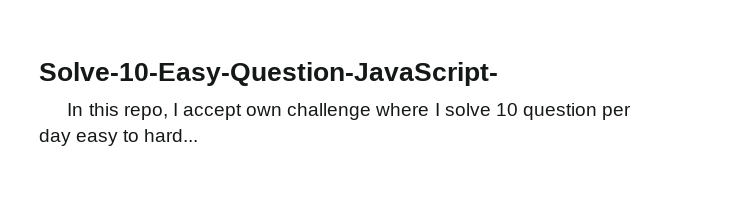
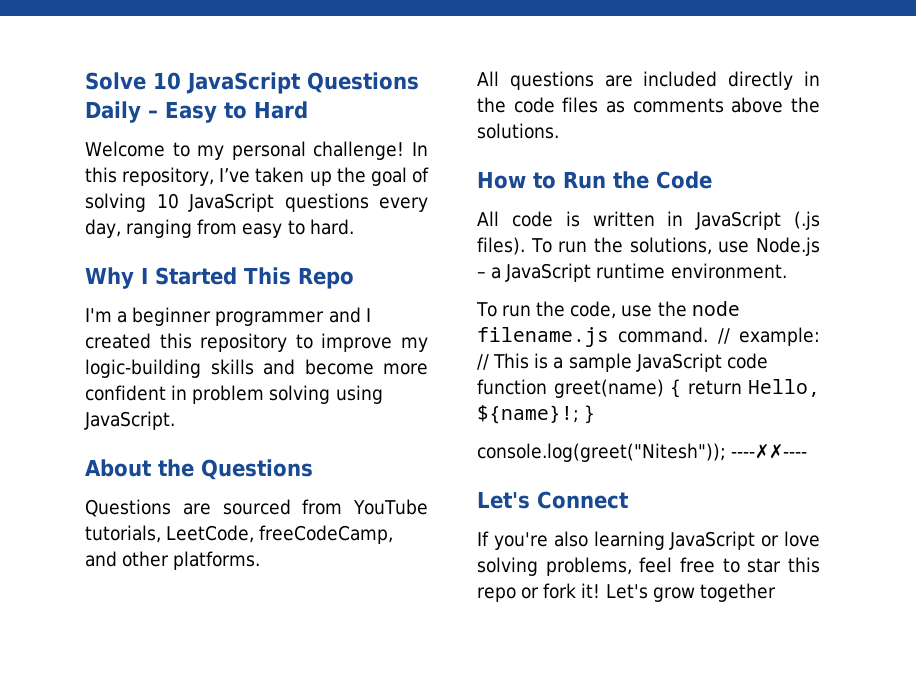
- Solve-10-Easy-Question-JavaScript-
- In this repo, I accept own challenge where I solve 10 question per day easy to hard...
+ Solve 10 JavaScript Questions Daily – Easy to Hard
+ Welcome to my personal challenge! In this repository, I’ve taken up the goal of solving 10 JavaScript questions every day, ranging from easy to hard.
+ Why I Started This Repo
+ I'm a beginner programmer and I created this repository to improve my logic-building skills and become more confident in problem solving using JavaScript.
+ About the Questions
+ Questions are sourced from YouTube tutorials, LeetCode, freeCodeCamp, and other platforms.
+ All questions are included directly in the code files as comments above the solutions.
+ How to Run the Code
+ All code is written in JavaScript (.js files). To run the solutions, use Node.js – a JavaScript runtime environment.
+ To run the code, use the node filename.js command. // example: // This is a sample JavaScript code function greet(name) { return Hello, ${name}!; }
+ console.log(greet("Nitesh")); ----✗✗----
+ Let's Connect
+ If you're also learning JavaScript or love solving problems, feel free to star this repo or fork it! Let's grow together

